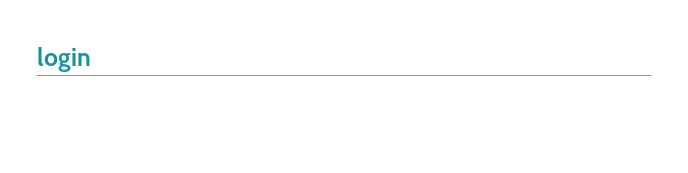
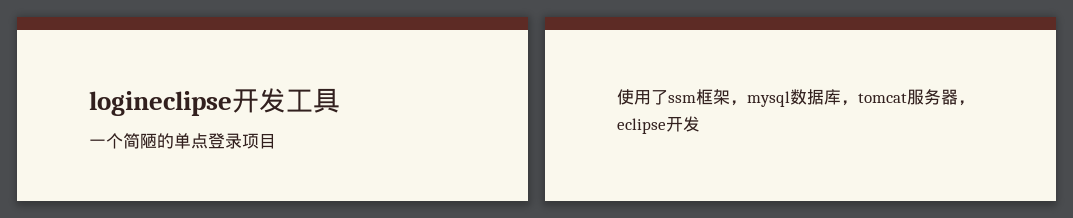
- login
+ logineclipse开发工具
+ 一个简陋的单点登录项目
+ 使用了ssm框架，mysql数据库，tomcat服务器，eclipse开发

